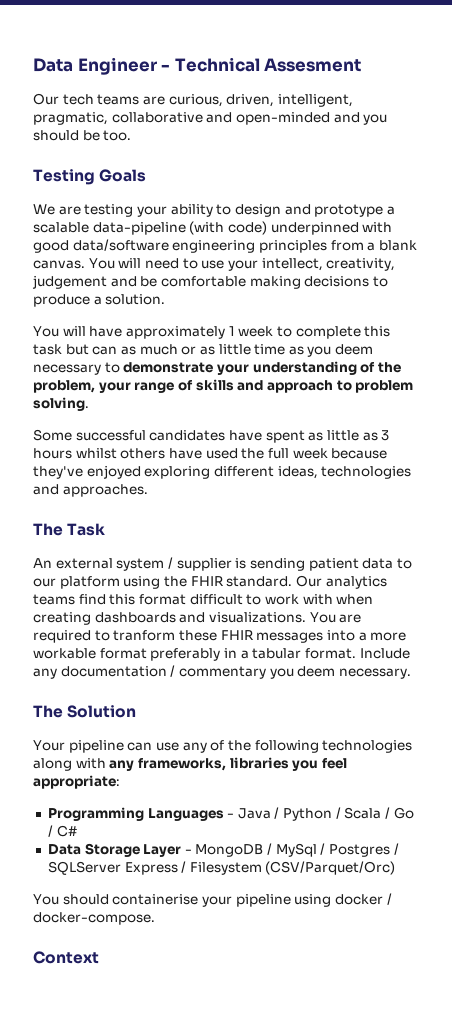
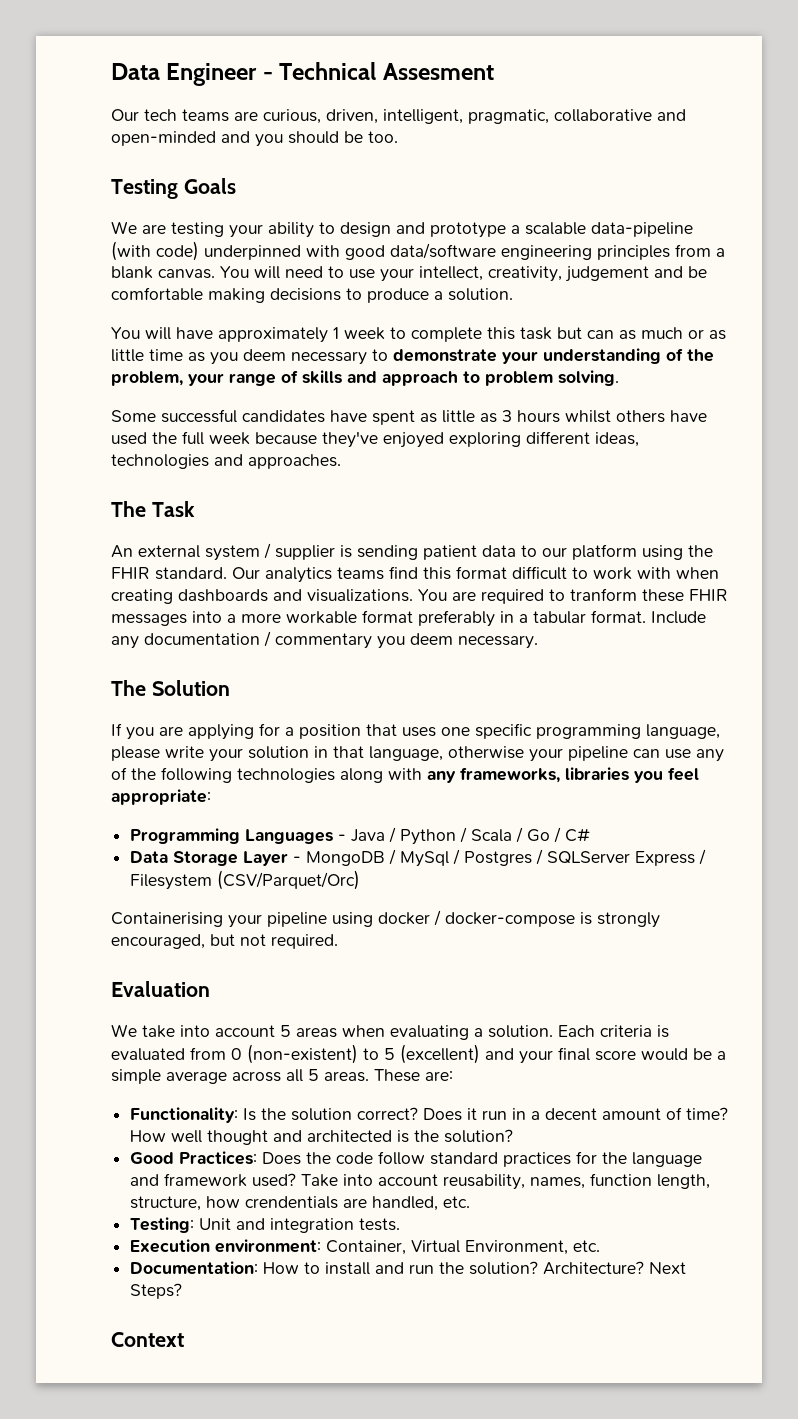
- Your pipeline can use any of the following technologies along with any frameworks, libraries you feel appropriate:
+ If you are applying for a position that uses one specific programming language, please write your solution in that language, otherwise your pipeline can use any of the following technologies along with any frameworks, libraries you feel appropriate:
- You should containerise your pipeline using docker / docker-compose.
+ Containerising your pipeline using docker / docker-compose is strongly encouraged, but not required.
+ Evaluation
+ We take into account 5 areas when evaluating a solution. Each criteria is evaluated from 0 (non-existent) to 5 (excellent) and your final score would be a simple average across all 5 areas. These are:
+ Functionality: Is the solution correct? Does it run in a decent amount of time? How well thought and architected is the solution?
+ Good Practices: Does the code follow standard practices for the language and framework used? Take into account reusability, names, function length, structure, how crendentials are handled, etc.
+ Testing: Unit and integration tests.
+ Execution environment: Container, Virtual Environment, etc.
+ Documentation: How to install and run the solution? Architecture? Next Steps?

